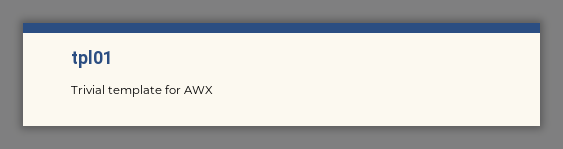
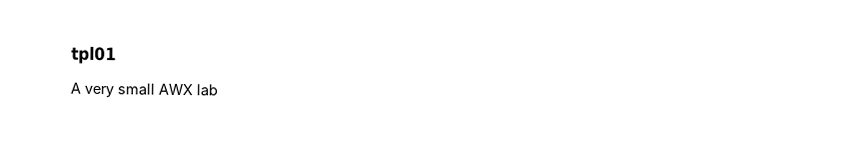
- Trivial template for AWX
+ A very small AWX lab

